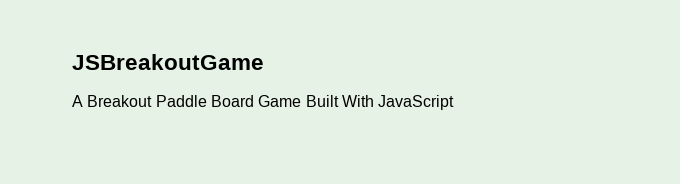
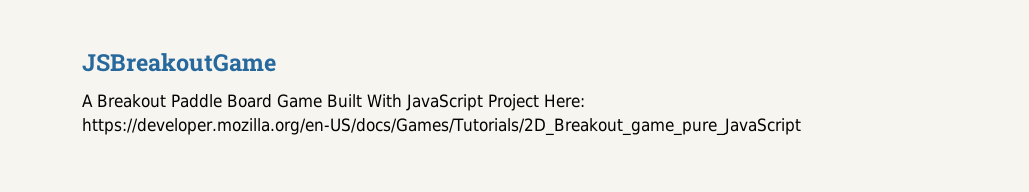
- A Breakout Paddle Board Game Built With JavaScript
+ A Breakout Paddle Board Game Built With JavaScript Project Here: https://developer.mozilla.org/en-US/docs/Games/Tutorials/2D_Breakout_game_pure_JavaScript

